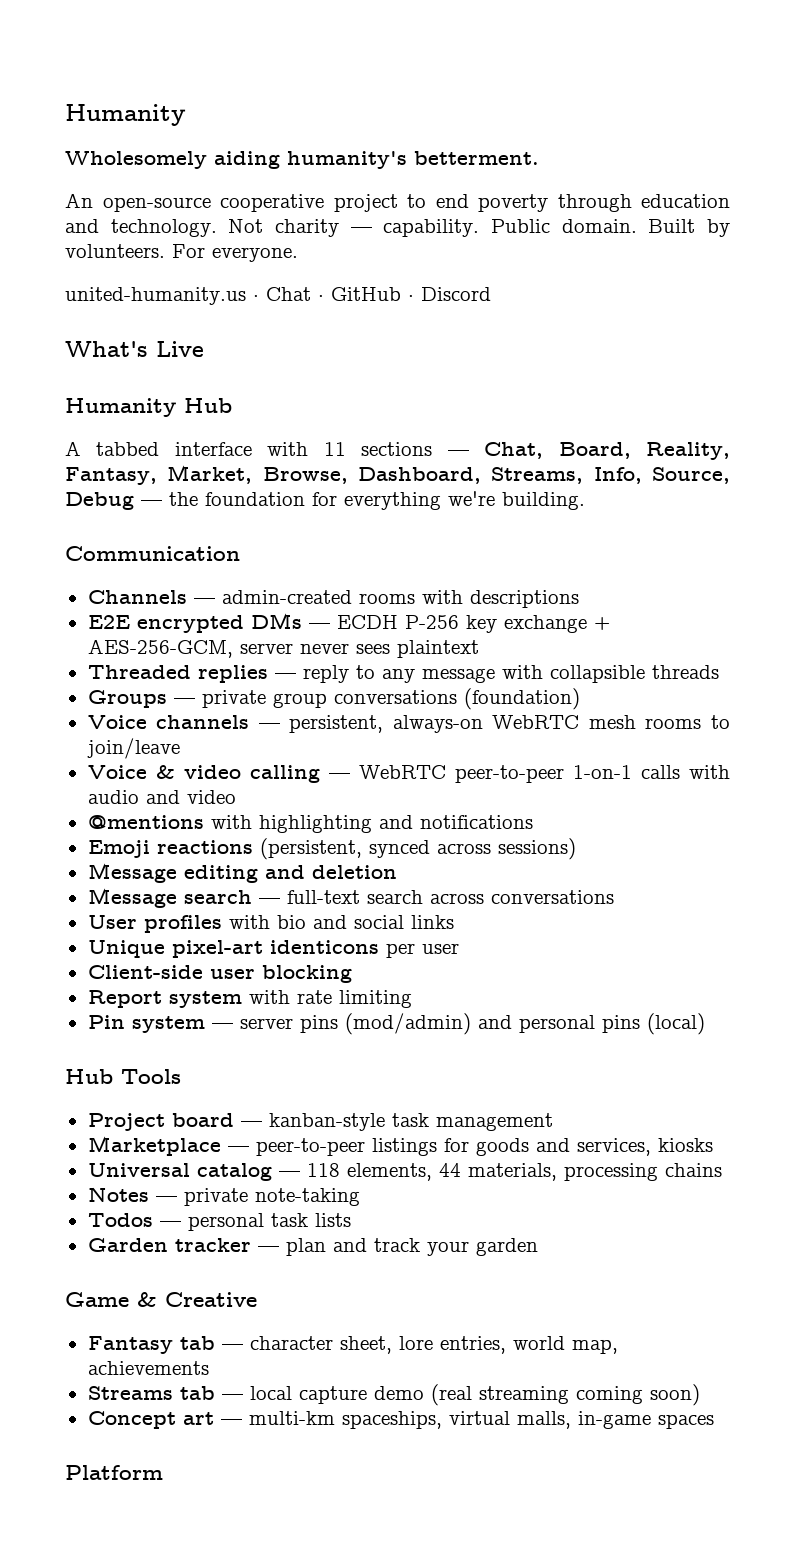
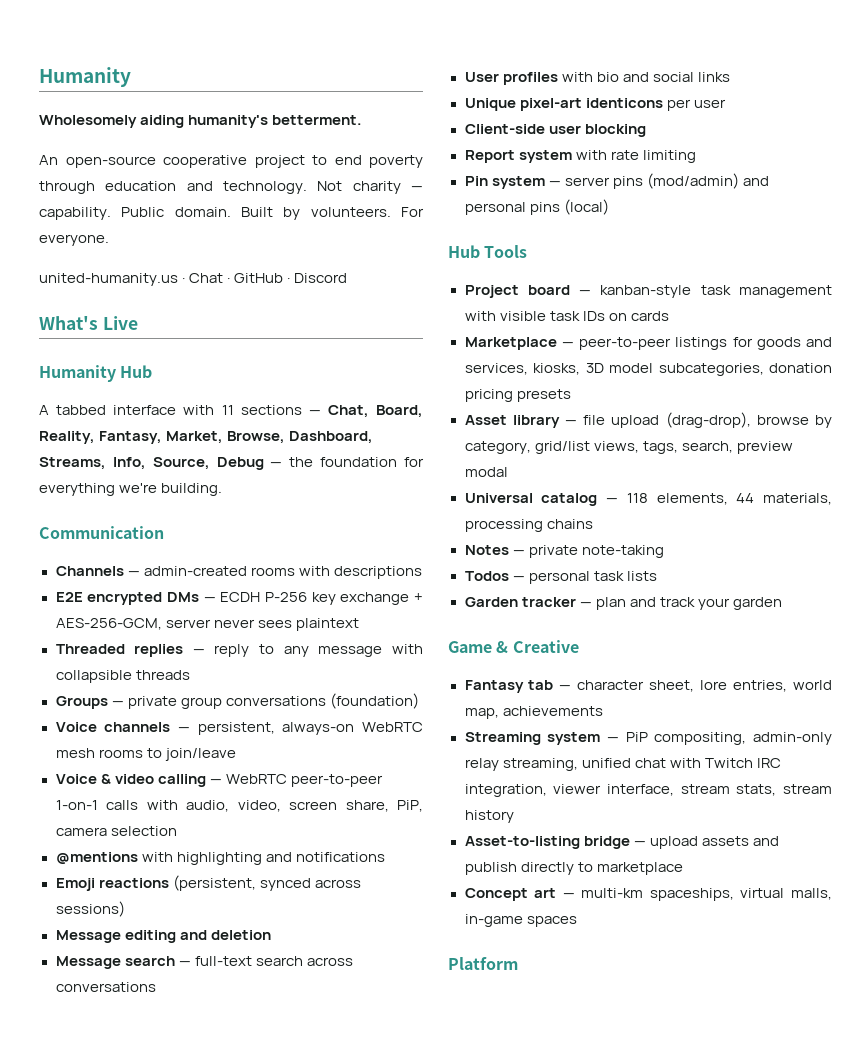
- Voice & video calling — WebRTC peer-to-peer 1-on-1 calls with audio and video
+ Voice & video calling — WebRTC peer-to-peer 1-on-1 calls with audio, video, screen share, PiP, camera selection
- Project board — kanban-style task management
+ Project board — kanban-style task management with visible task IDs on cards
- Marketplace — peer-to-peer listings for goods and services, kiosks
+ Marketplace — peer-to-peer listings for goods and services, kiosks, 3D model subcategories, donation pricing presets
+ Asset library — file upload (drag-drop), browse by category, grid/list views, tags, search, preview modal
- Streams tab — local capture demo (real streaming coming soon)
+ Streaming system — PiP compositing, admin-only relay streaming, unified chat with Twitch IRC integration, viewer interface, stream stats, stream history
+ Asset-to-listing bridge — upload assets and publish directly to marketplace

